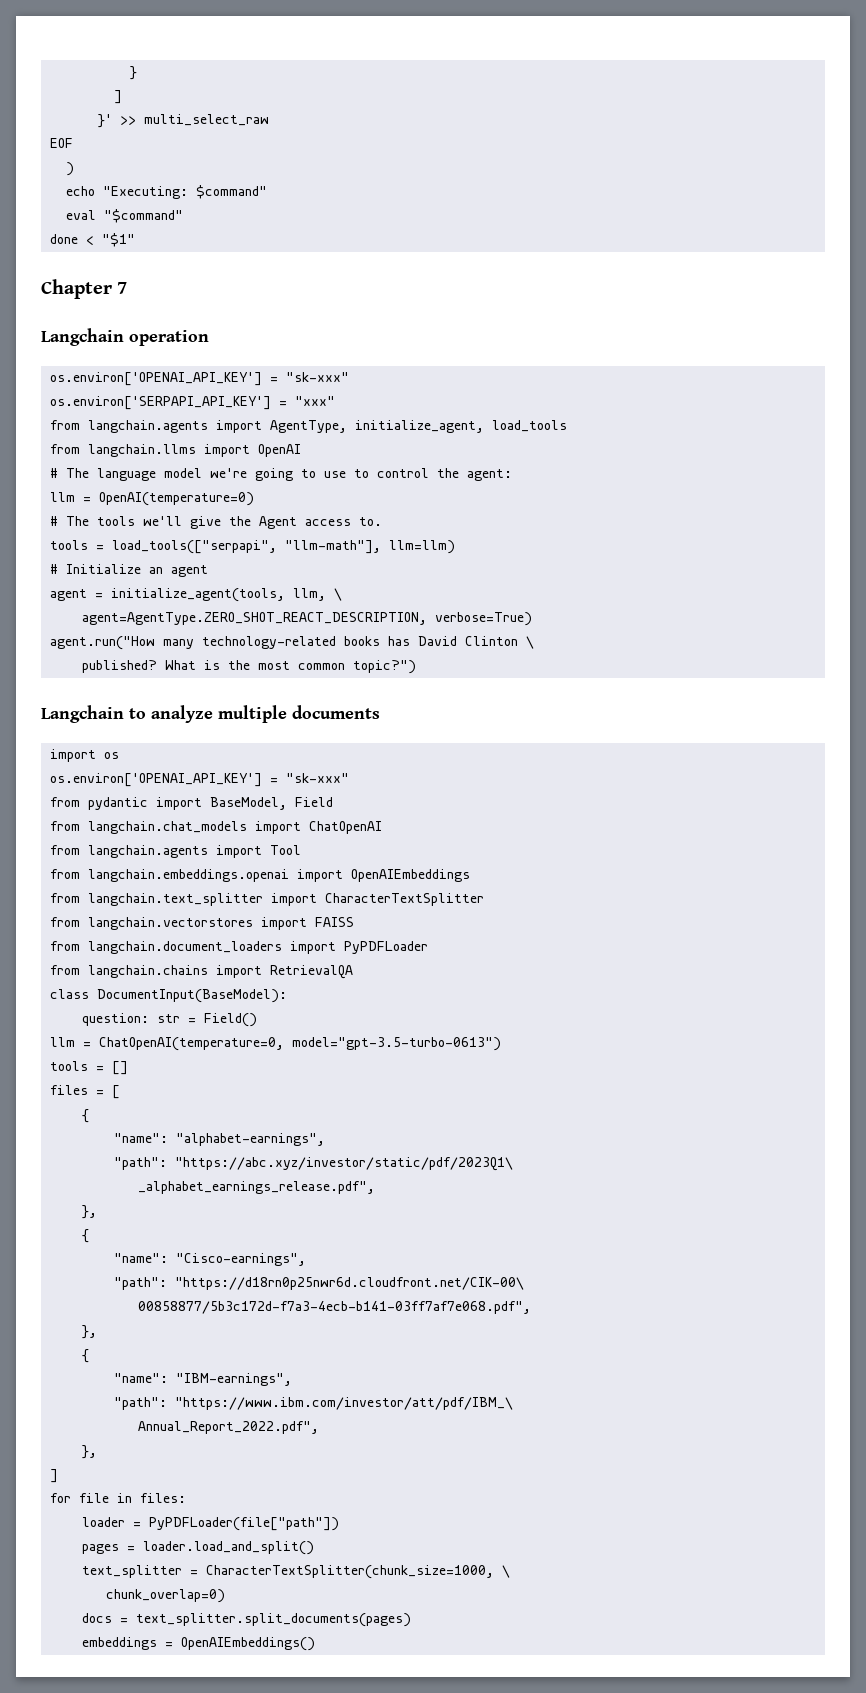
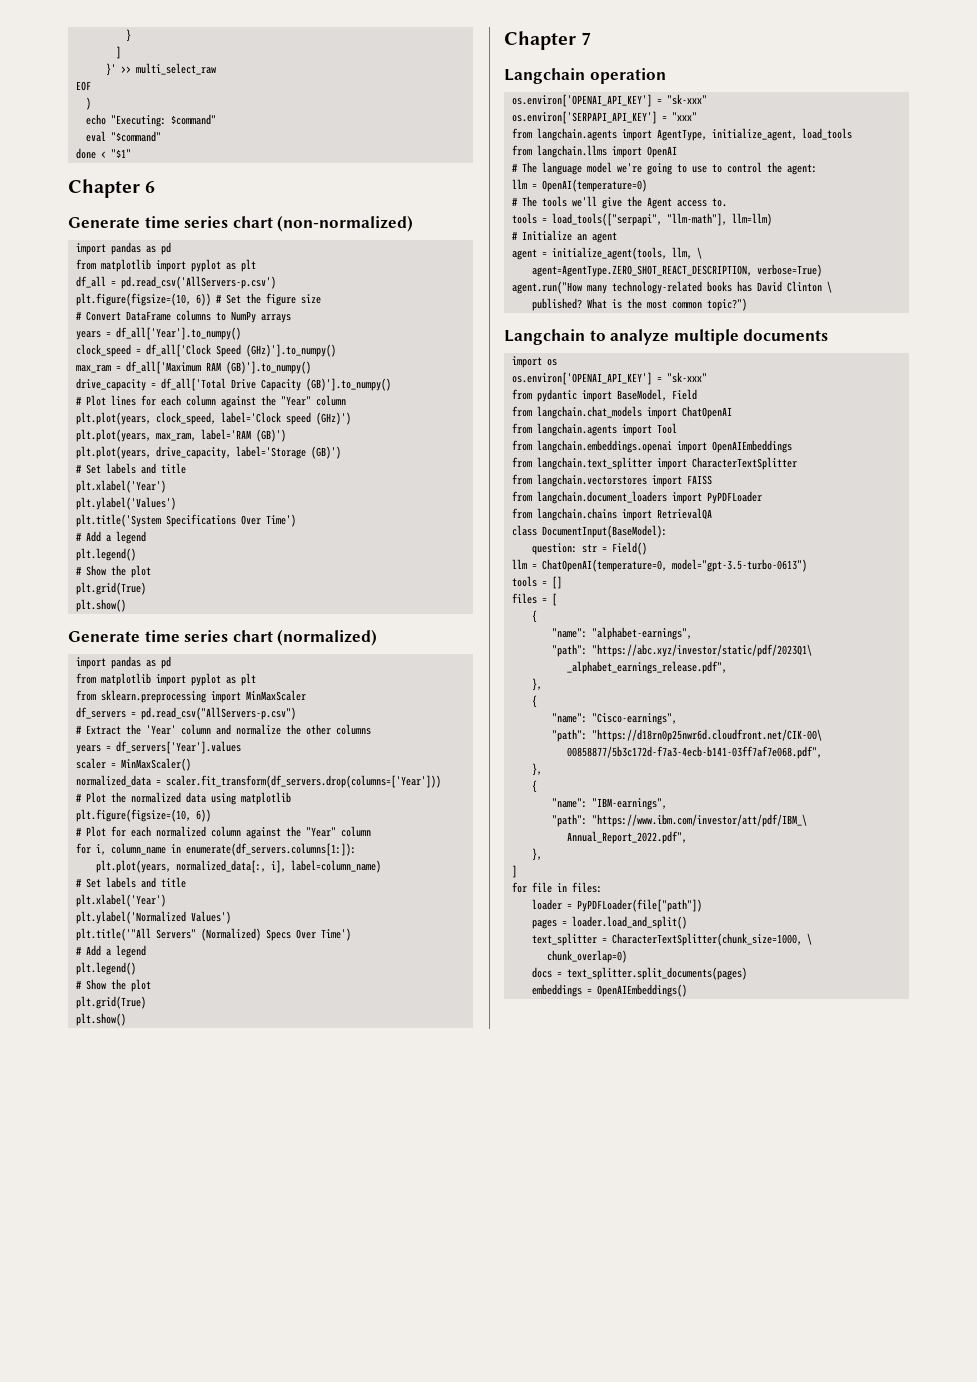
+ Chapter 6
+ Generate time series chart (non-normalized)
+ import pandas as pd
+ from matplotlib import pyplot as plt
+ df_all = pd.read_csv('AllServers-p.csv')
+ plt.figure(figsize=(10, 6)) # Set the figure size
+ # Convert DataFrame columns to NumPy arrays
+ years = df_all['Year'].to_numpy()
+ clock_speed = df_all['Clock Speed (GHz)'].to_numpy()
+ max_ram = df_all['Maximum RAM (GB)'].to_numpy()
+ drive_capacity = df_all['Total Drive Capacity (GB)'].to_numpy()
+ # Plot lines for each column against the "Year" column
+ plt.plot(years, clock_speed, label='Clock speed (GHz)')
+ plt.plot(years, max_ram, label='RAM (GB)')
+ plt.plot(years, drive_capacity, label='Storage (GB)')
+ # Set labels and title
+ plt.xlabel('Year')
+ plt.ylabel('Values')
+ plt.title('System Specifications Over Time')
+ # Add a legend
+ plt.legend()
+ # Show the plot
+ plt.grid(True)
+ plt.show()
+ Generate time series chart (normalized)
+ import pandas as pd
+ from matplotlib import pyplot as plt
+ from sklearn.preprocessing import MinMaxScaler
+ df_servers = pd.read_csv("AllServers-p.csv")
+ # Extract the 'Year' column and normalize the other columns
+ years = df_servers['Year'].values
+ scaler = MinMaxScaler()
+ normalized_data = scaler.fit_transform(df_servers.drop(columns=['Year']))
+ # Plot the normalized data using matplotlib
+ plt.figure(figsize=(10, 6))
+ # Plot for each normalized column against the "Year" column
+ for i, column_name in enumerate(df_servers.columns[1:]):
+ plt.plot(years, normalized_data[:, i], label=column_name)
+ # Set labels and title
+ plt.xlabel('Year')
+ plt.ylabel('Normalized Values')
+ plt.title('"All Servers" (Normalized) Specs Over Time')
+ # Add a legend
+ plt.legend()
+ # Show the plot
+ plt.grid(True)
+ plt.show()

